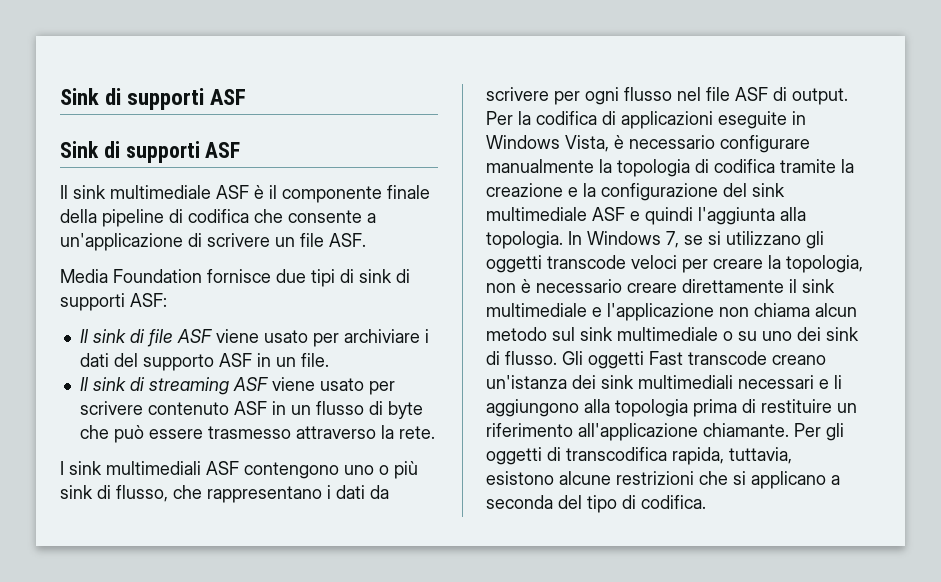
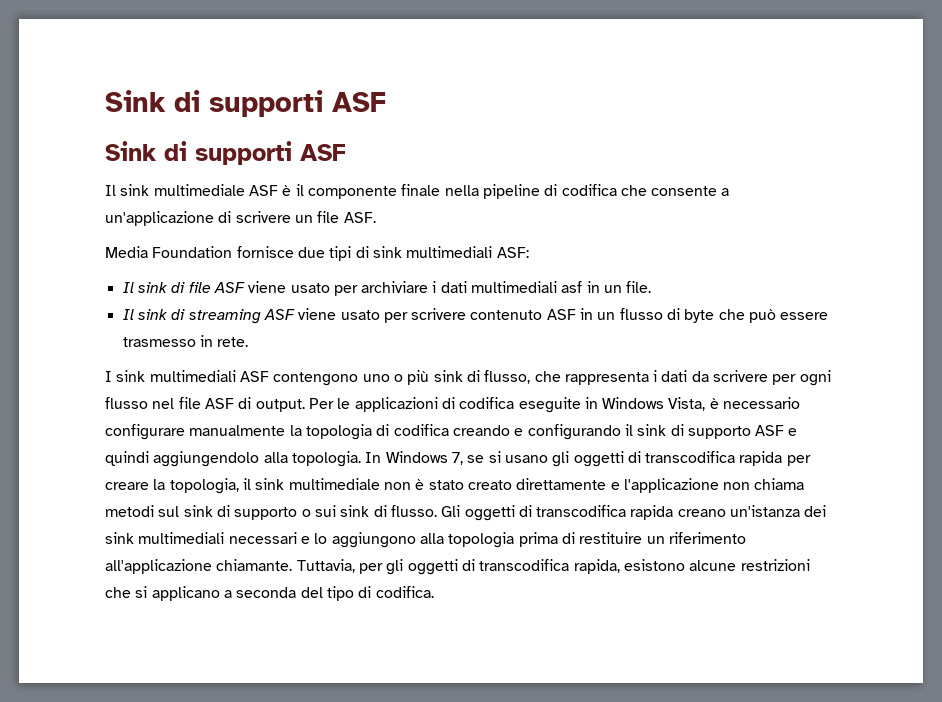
- Il sink multimediale ASF è il componente finale della pipeline di codifica che consente a un'applicazione di scrivere un file ASF.
+ Il sink multimediale ASF è il componente finale nella pipeline di codifica che consente a un'applicazione di scrivere un file ASF.
- Media Foundation fornisce due tipi di sink di supporti ASF:
+ Media Foundation fornisce due tipi di sink multimediali ASF:
- Il sink di file ASF viene usato per archiviare i dati del supporto ASF in un file.
+ Il sink di file ASF viene usato per archiviare i dati multimediali asf in un file.
- Il sink di streaming ASF viene usato per scrivere contenuto ASF in un flusso di byte che può essere trasmesso attraverso la rete.
+ Il sink di streaming ASF viene usato per scrivere contenuto ASF in un flusso di byte che può essere trasmesso in rete.
- I sink multimediali ASF contengono uno o più sink di flusso, che rappresentano i dati da scrivere per ogni flusso nel file ASF di output.
+ I sink multimediali ASF contengono uno o più sink di flusso, che rappresenta i dati da scrivere per ogni flusso nel file ASF di output.
- Per la codifica di applicazioni eseguite in Windows Vista, è necessario configurare manualmente la topologia di codifica tramite la creazione e la configurazione del sink multimediale ASF e quindi l'aggiunta alla topologia.
+ Per le applicazioni di codifica eseguite in Windows Vista, è necessario configurare manualmente la topologia di codifica creando e configurando il sink di supporto ASF e quindi aggiungendolo alla topologia.
- In Windows 7, se si utilizzano gli oggetti transcode veloci per creare la topologia, non è necessario creare direttamente il sink multimediale e l'applicazione non chiama alcun metodo sul sink multimediale o su uno dei sink di flusso.
+ In Windows 7, se si usano gli oggetti di transcodifica rapida per creare la topologia, il sink multimediale non è stato creato direttamente e l'applicazione non chiama metodi sul sink di supporto o sui sink di flusso.
- Gli oggetti Fast transcode creano un'istanza dei sink multimediali necessari e li aggiungono alla topologia prima di restituire un riferimento all'applicazione chiamante.
+ Gli oggetti di transcodifica rapida creano un'istanza dei sink multimediali necessari e lo aggiungono alla topologia prima di restituire un riferimento all'applicazione chiamante.
- Per gli oggetti di transcodifica rapida, tuttavia, esistono alcune restrizioni che si applicano a seconda del tipo di codifica.
+ Tuttavia, per gli oggetti di transcodifica rapida, esistono alcune restrizioni che si applicano a seconda del tipo di codifica.

